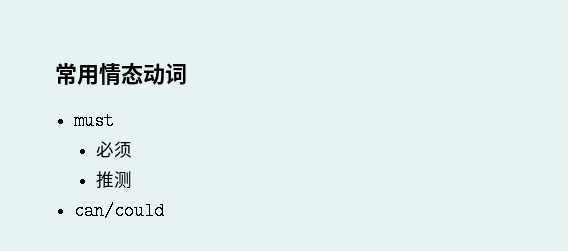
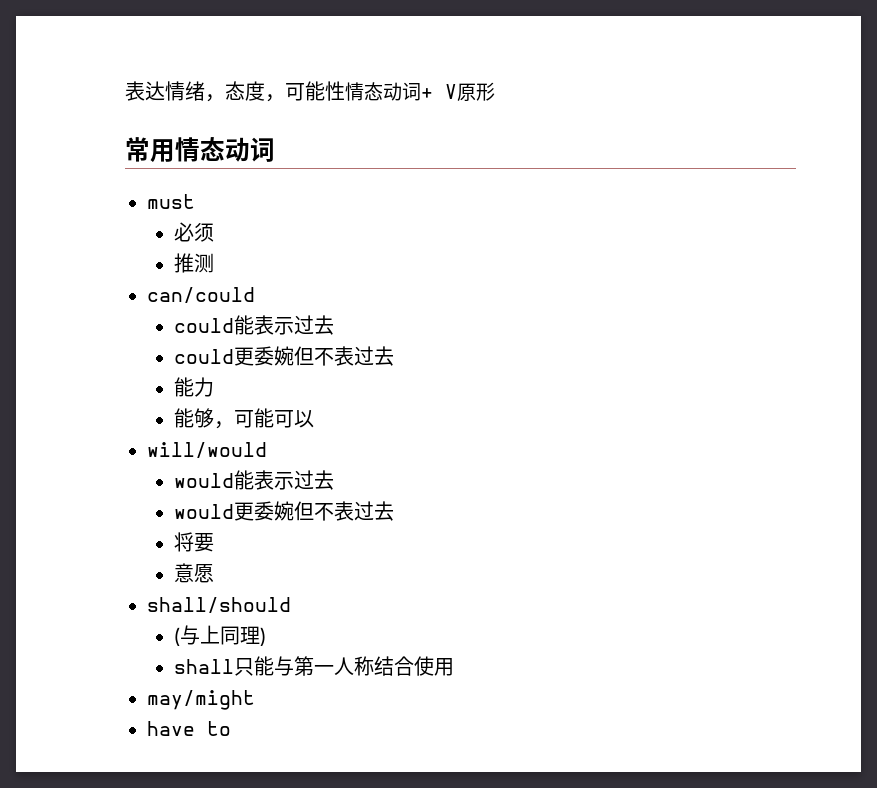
+ 表达情绪，态度，可能性情态动词+ V原形
+ could能表示过去
+ could更委婉但不表过去
+ 能力
+ 能够，可能可以
+ will/would
+ would能表示过去
+ would更委婉但不表过去
+ 将要
+ 意愿
+ shall/should
+ (与上同理)
+ shall只能与第一人称结合使用
+ may/might
+ have to

